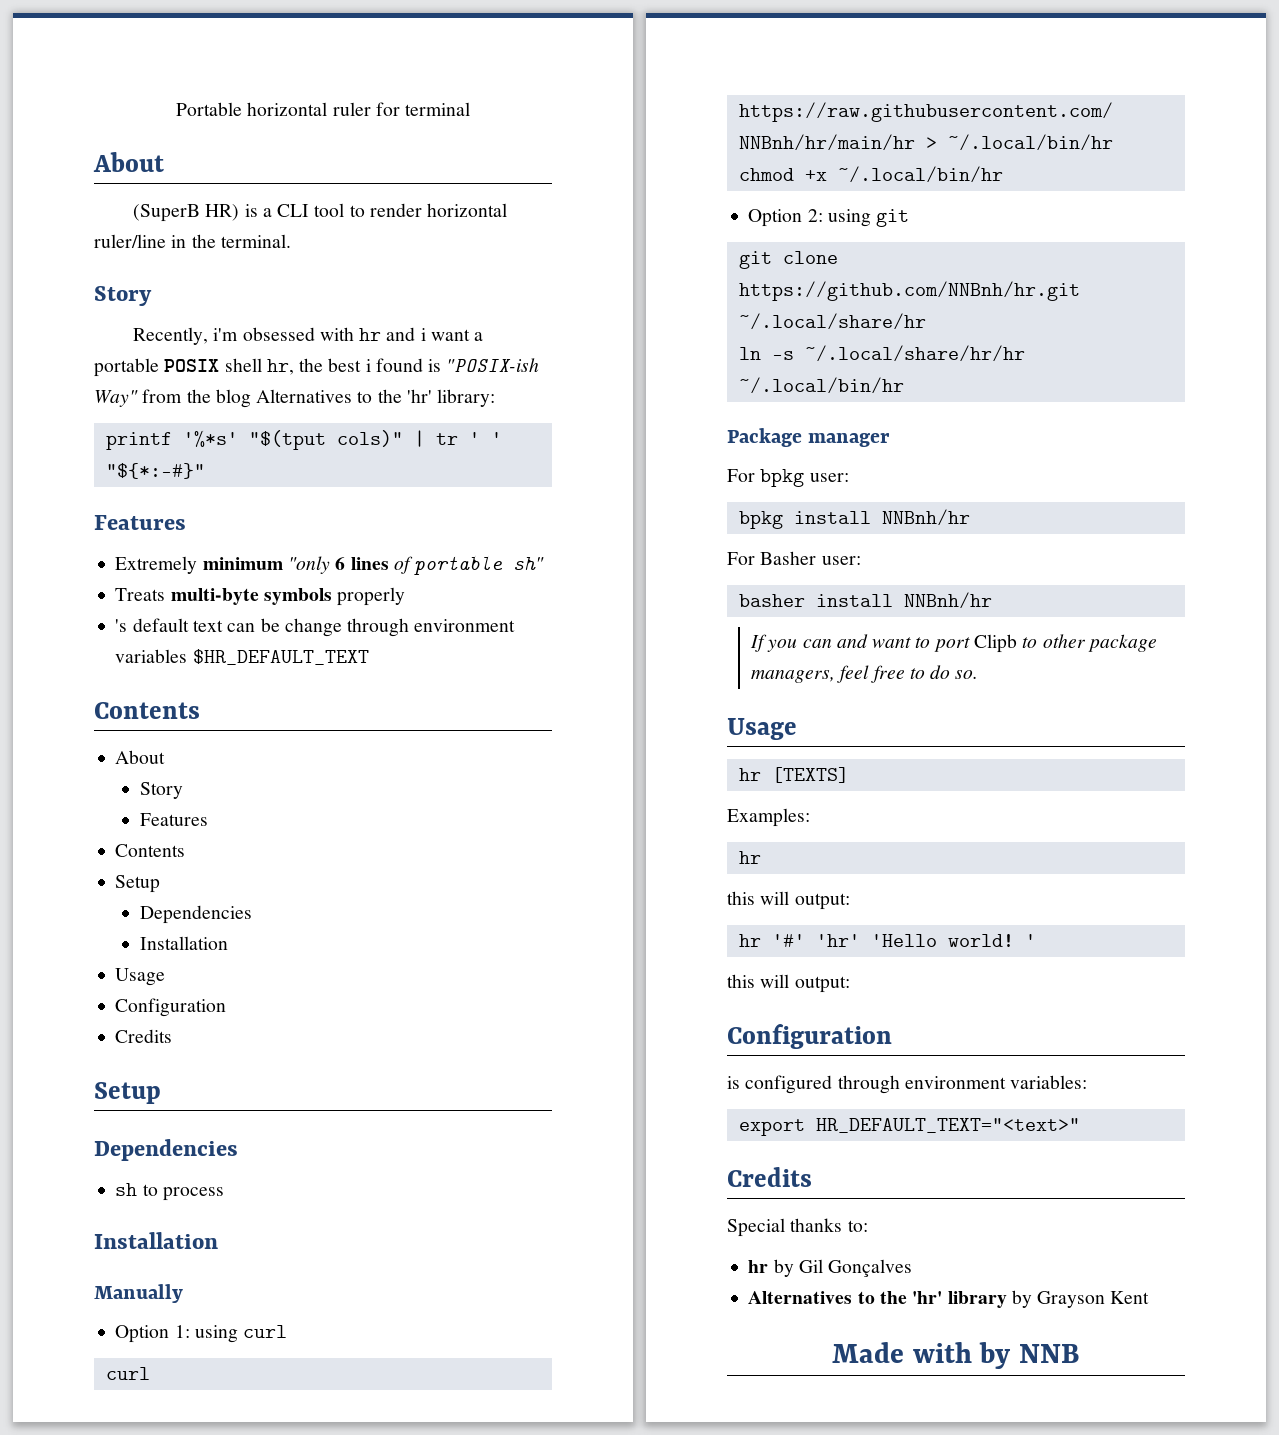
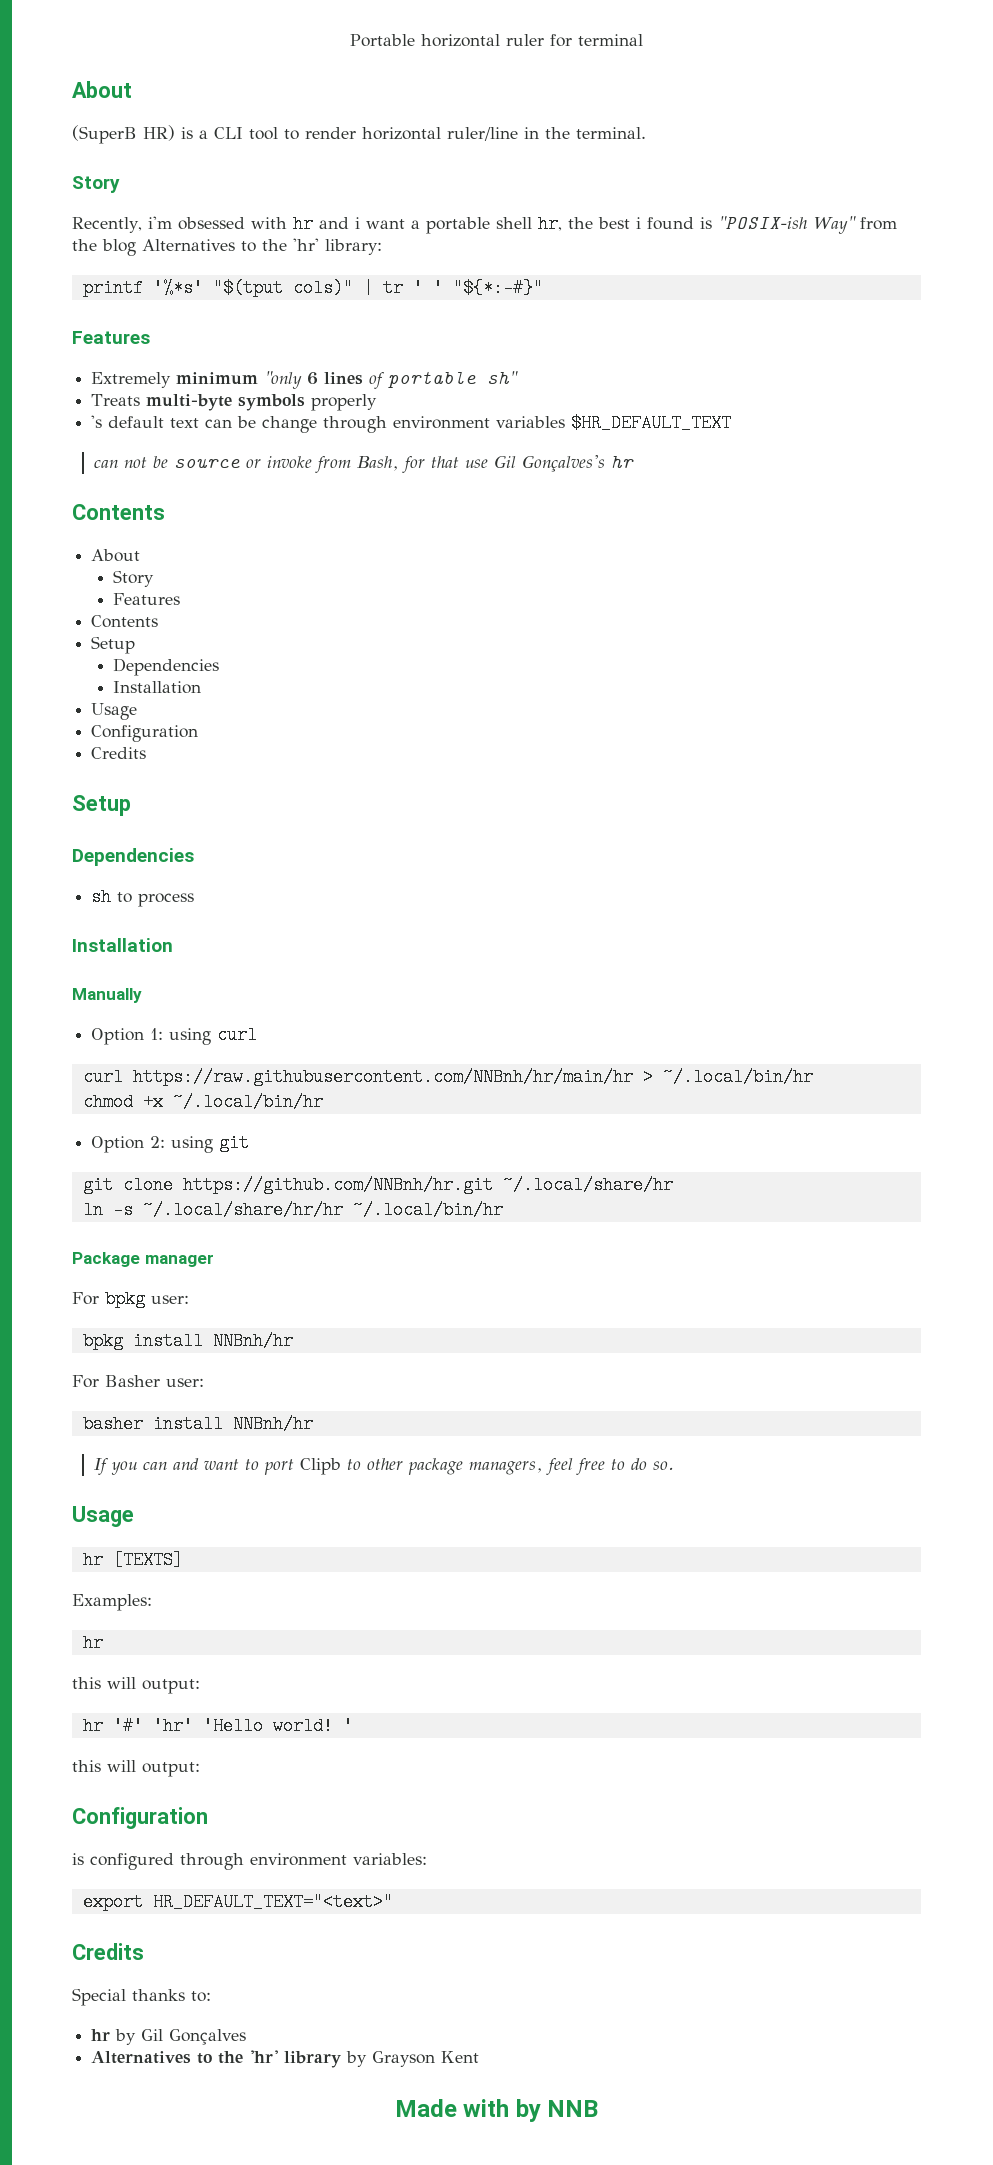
- Recently, i'm obsessed with hr and i want a portable POSIX shell hr, the best i found is "POSIX-ish Way" from the blog Alternatives to the 'hr' library:
+ Recently, i'm obsessed with hr and i want a portable shell hr, the best i found is "POSIX-ish Way" from the blog Alternatives to the 'hr' library:
+ can not be source or invoke from Bash, for that use Gil Gonçalves's hr

